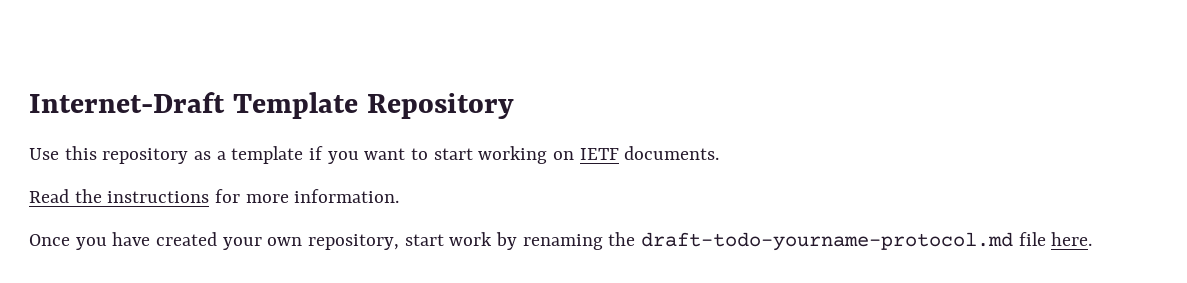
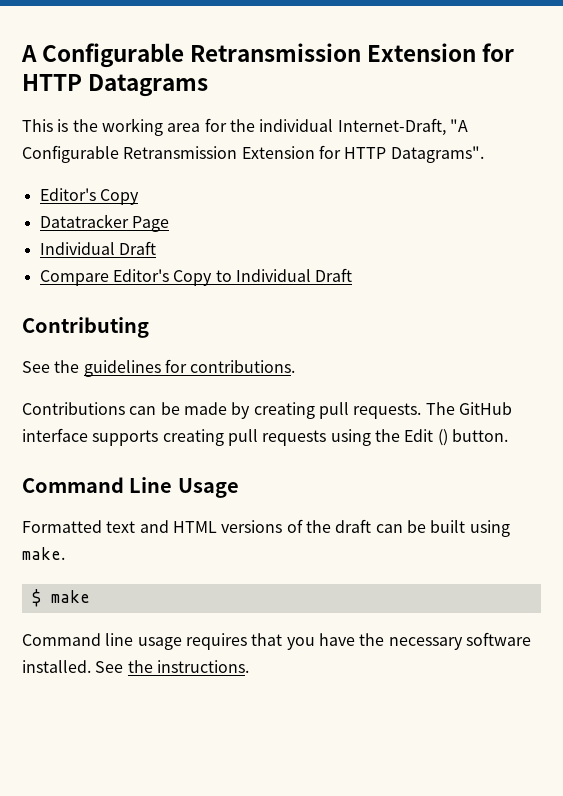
- Internet-Draft Template Repository
- Use this repository as a template if you want to start working on IETF documents.
- Read the instructions for more information.
- Once you have created your own repository, start work by renaming the draft-todo-yourname-protocol.md file here.
+ A Configurable Retransmission Extension for HTTP Datagrams
+ This is the working area for the individual Internet-Draft, "A Configurable Retransmission Extension for HTTP Datagrams".
+ Editor's Copy
+ Datatracker Page
+ Individual Draft
+ Compare Editor's Copy to Individual Draft
+ Contributing
+ See the guidelines for contributions.
+ Contributions can be made by creating pull requests. The GitHub interface supports creating pull requests using the Edit () button.
+ Command Line Usage
+ Formatted text and HTML versions of the draft can be built using make.
+ $ make
+ Command line usage requires that you have the necessary software installed. See the instructions.

